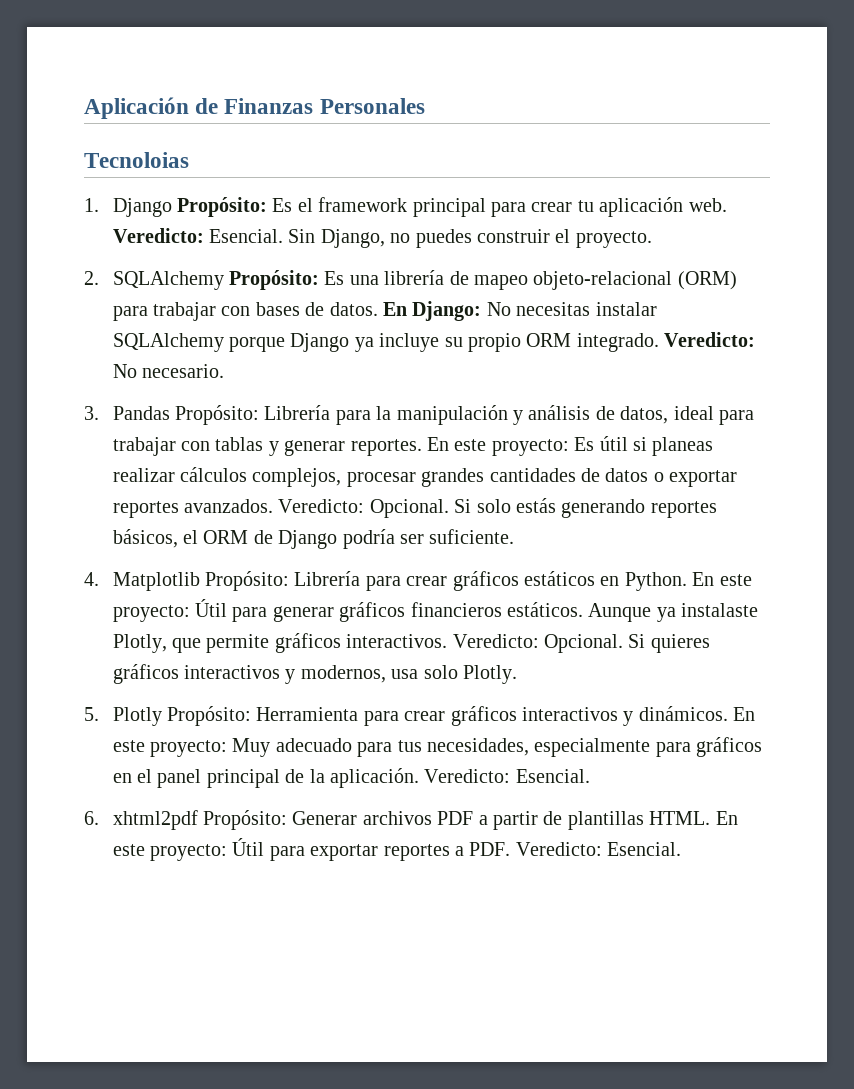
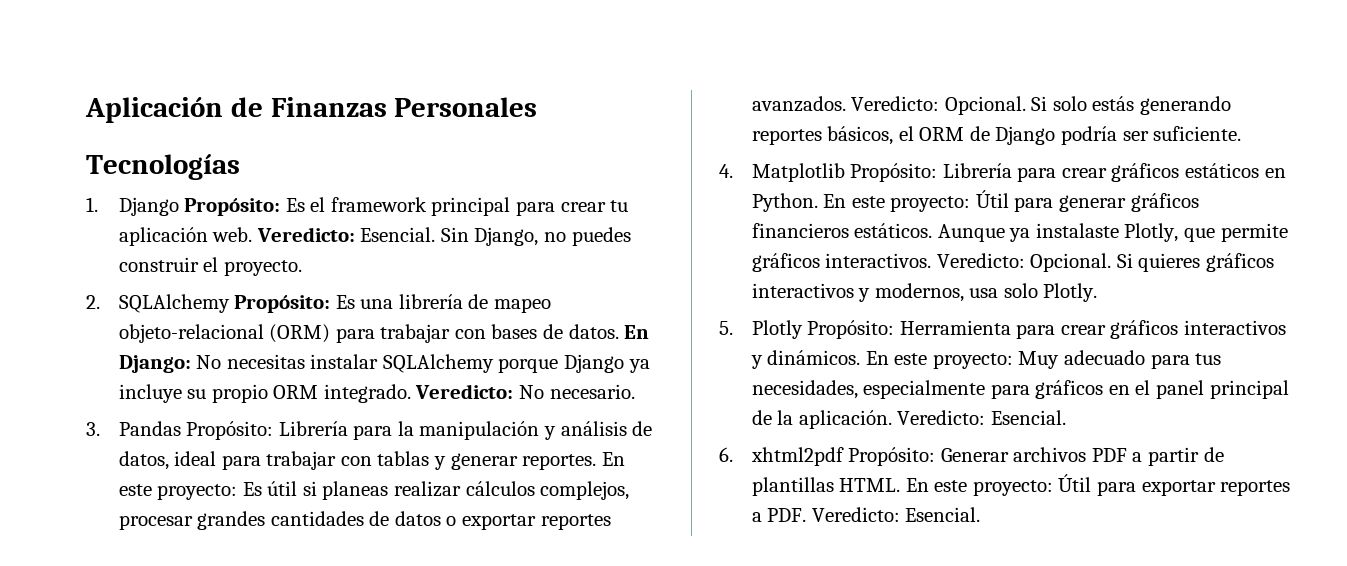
- Tecnoloias
+ Tecnologías

